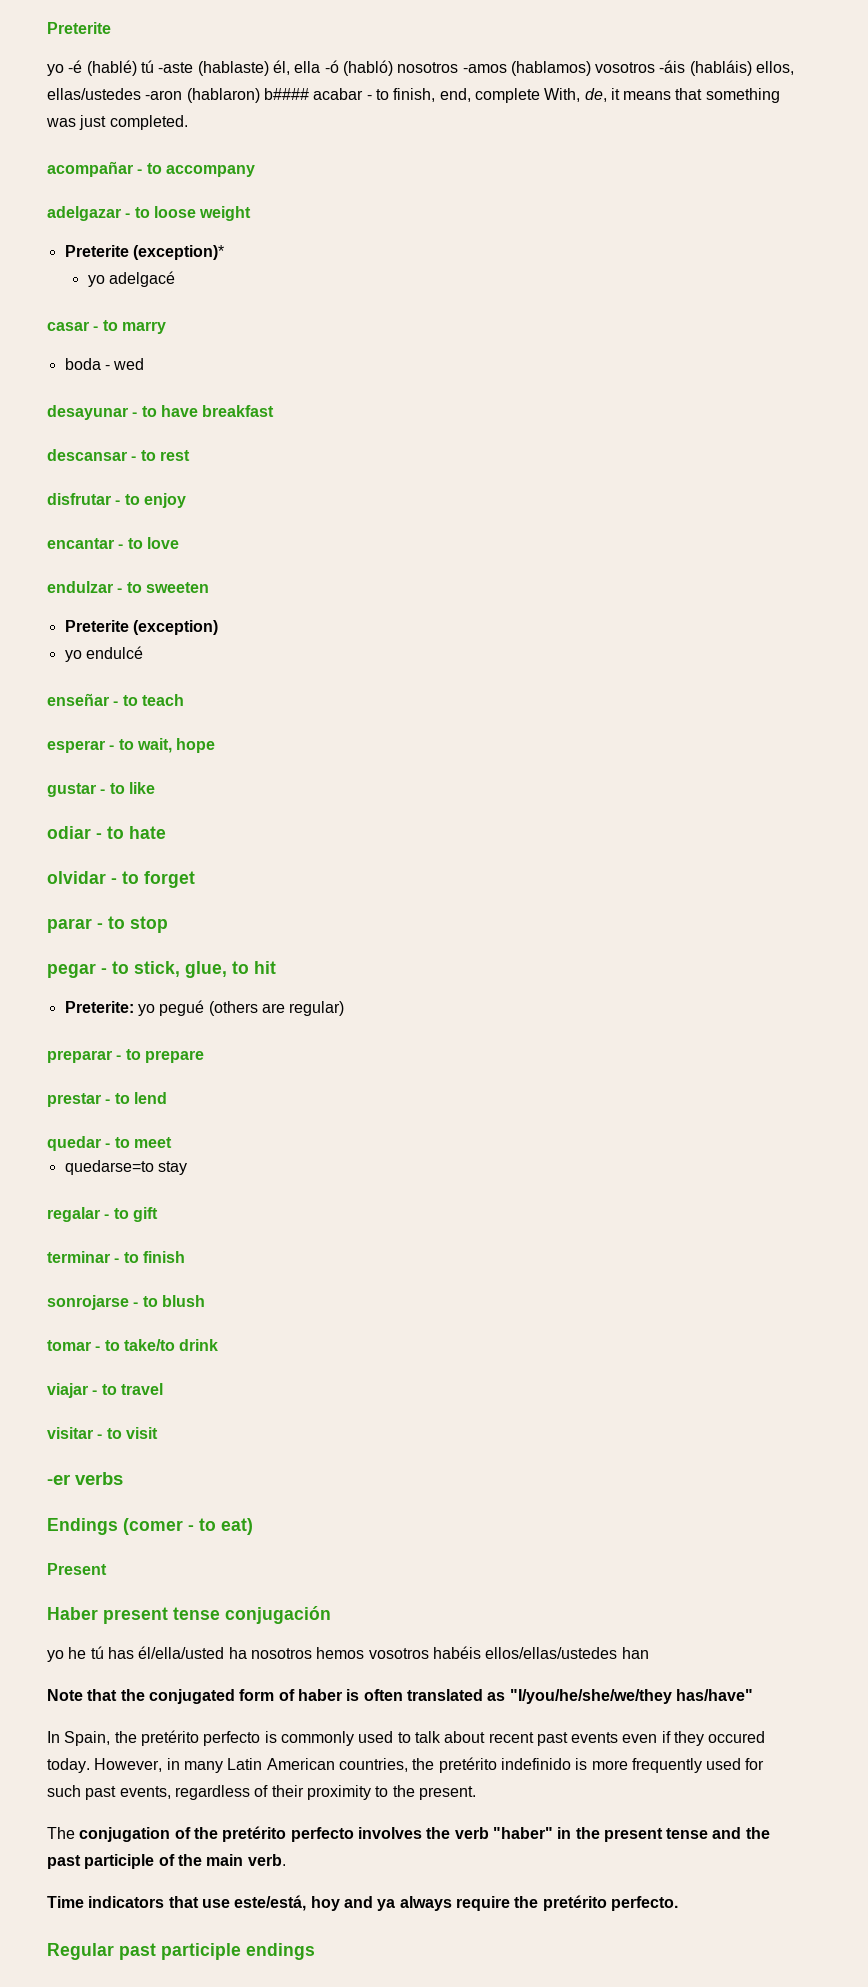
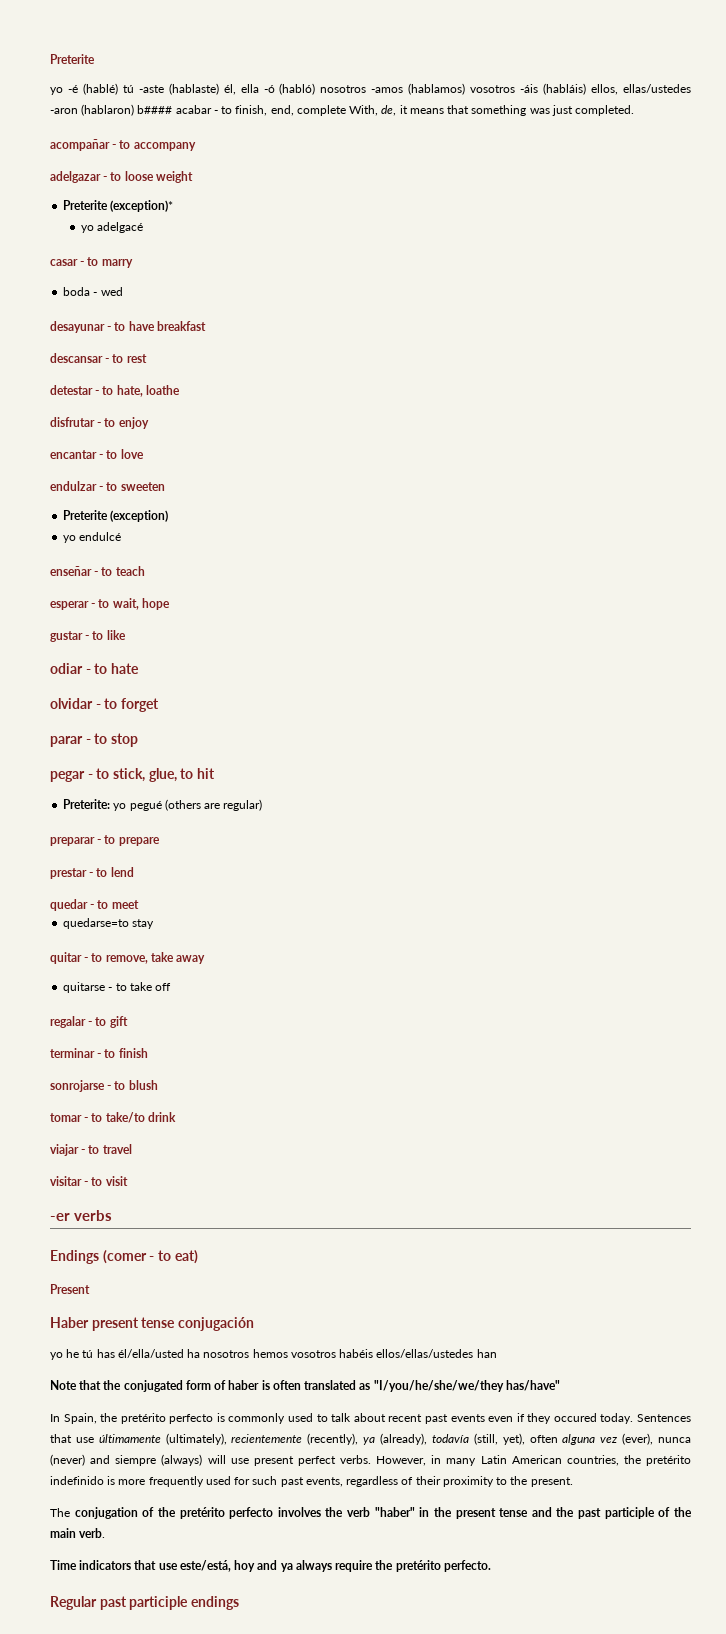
+ detestar - to hate, loathe
+ quitar - to remove, take away
+ quitarse - to take off
+ Sentences that use últimamente (ultimately), recientemente (recently), ya (already), todavía (still, yet), often alguna vez (ever), nunca (never) and siempre (always) will use present perfect verbs.

